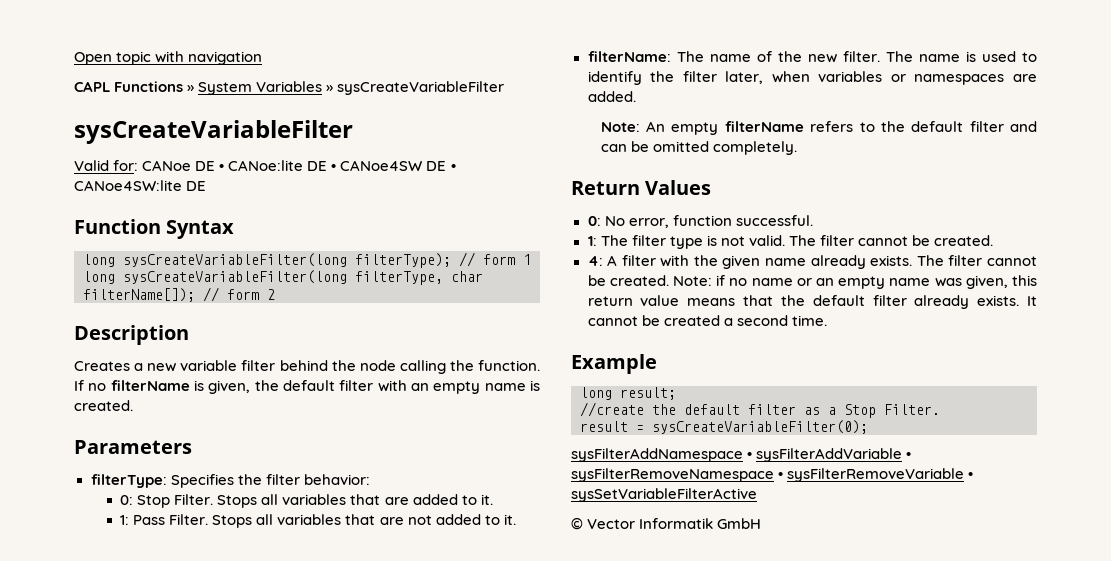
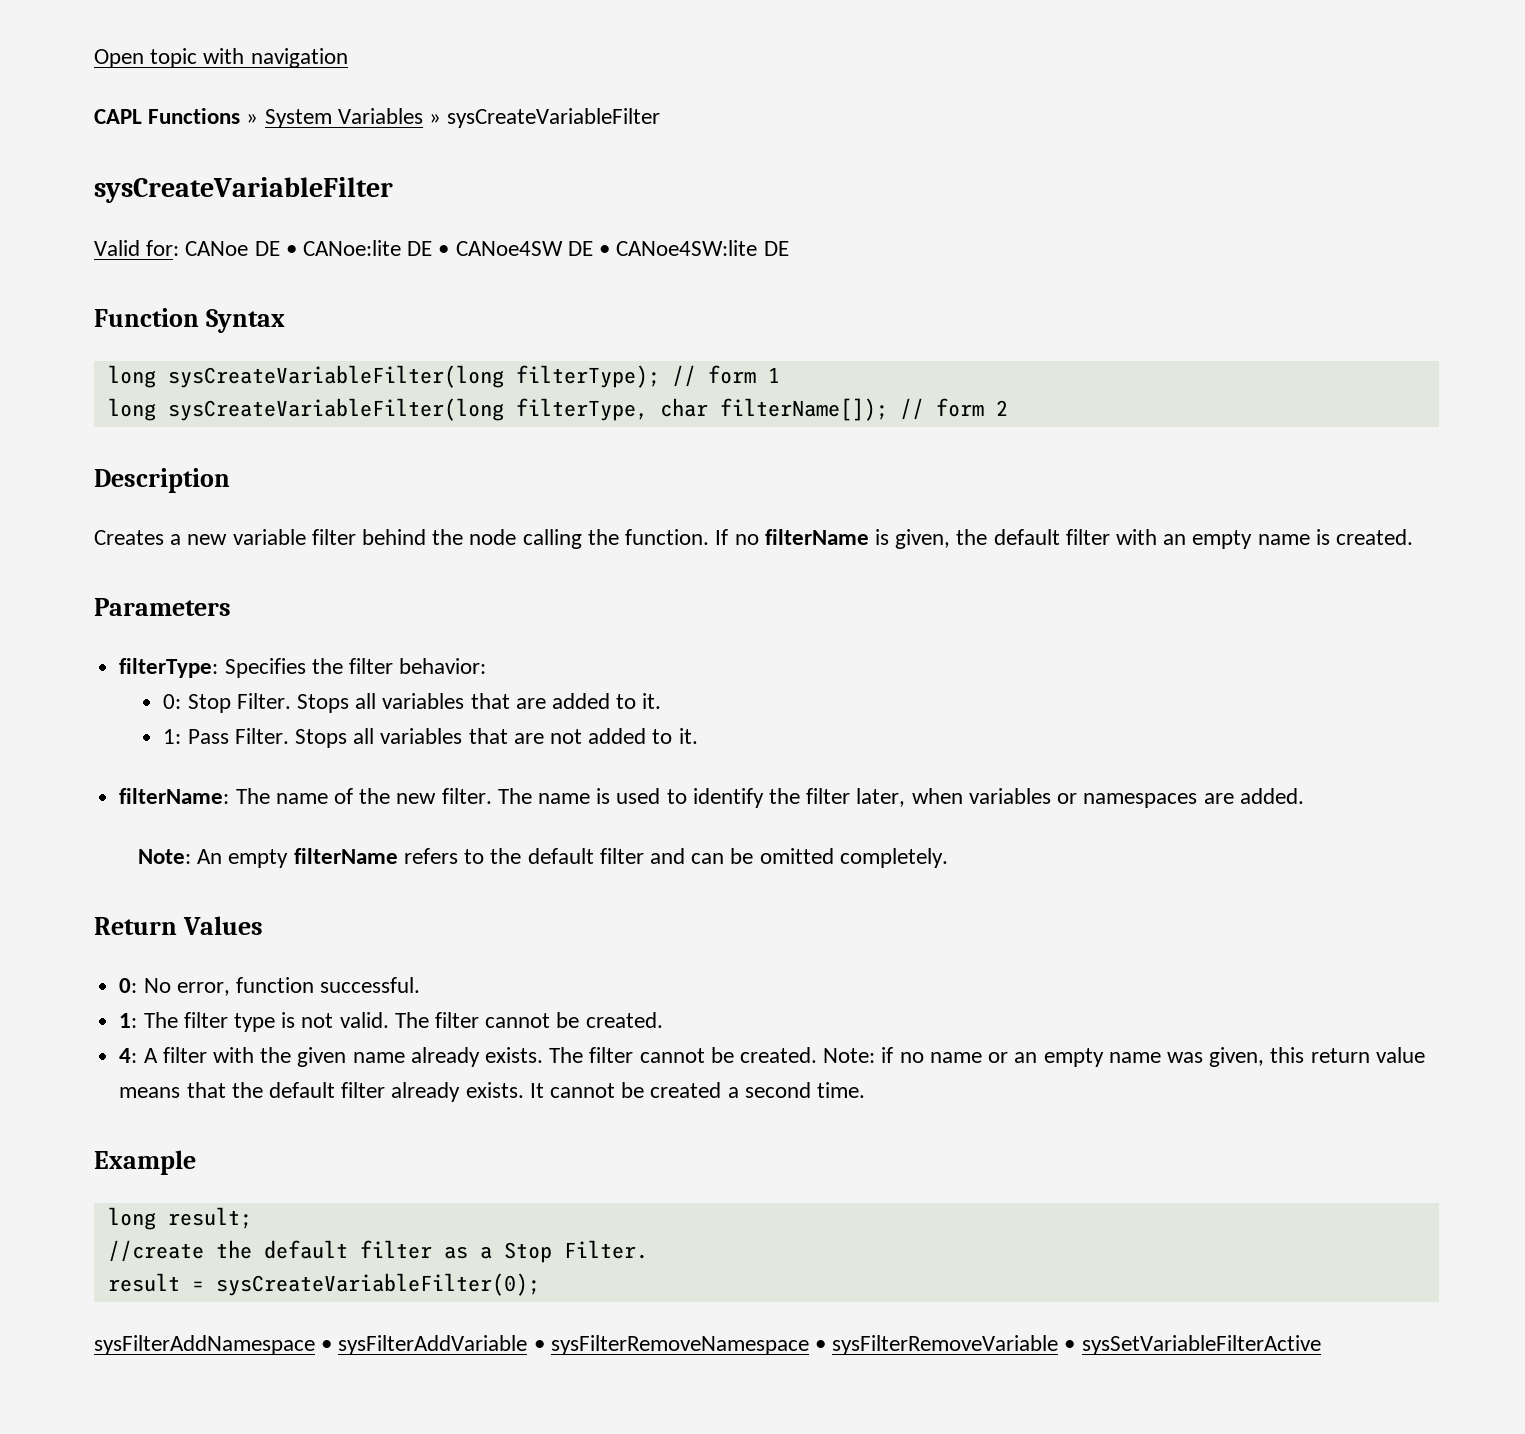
- © Vector Informatik GmbH

